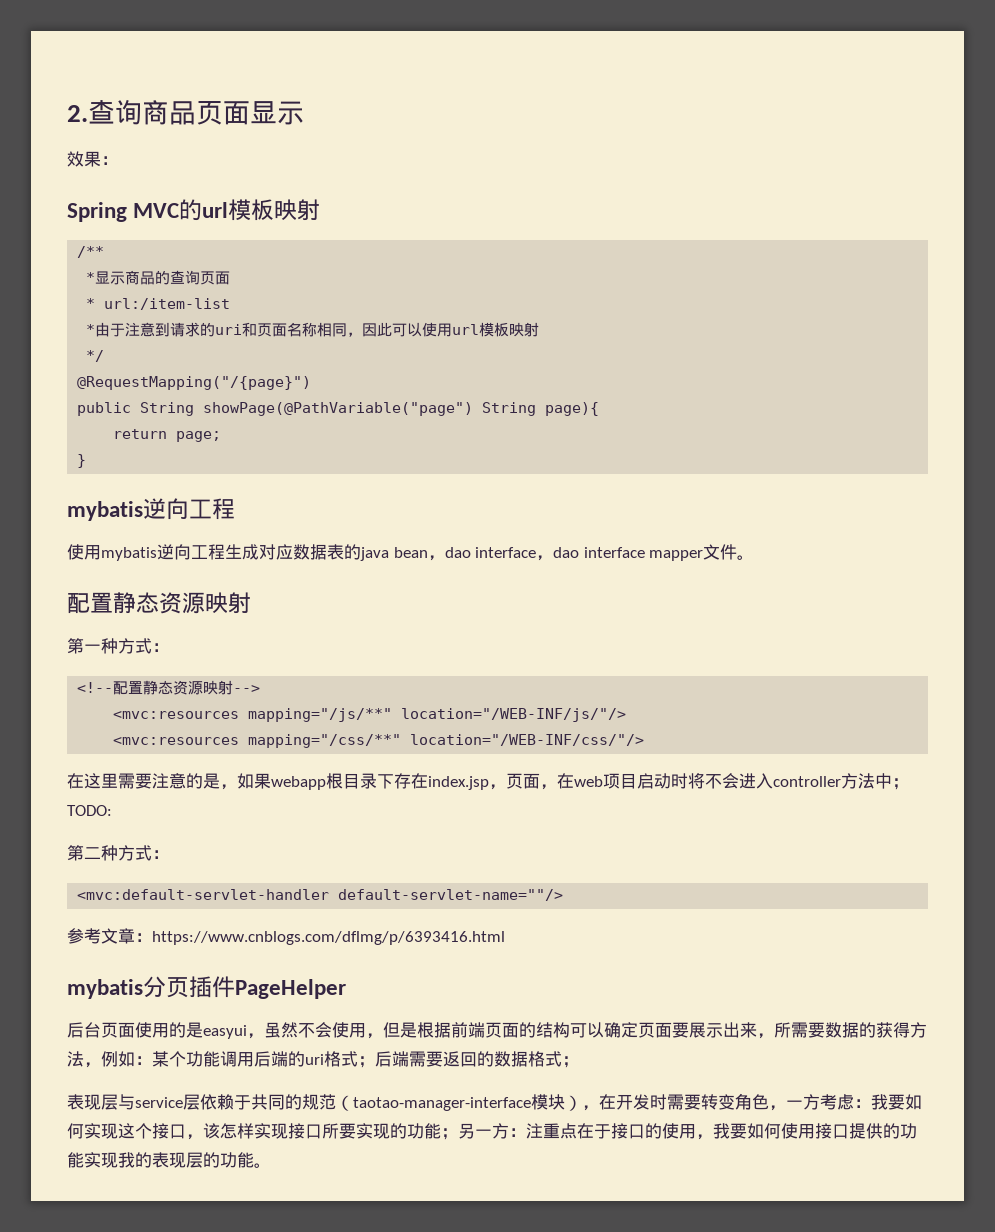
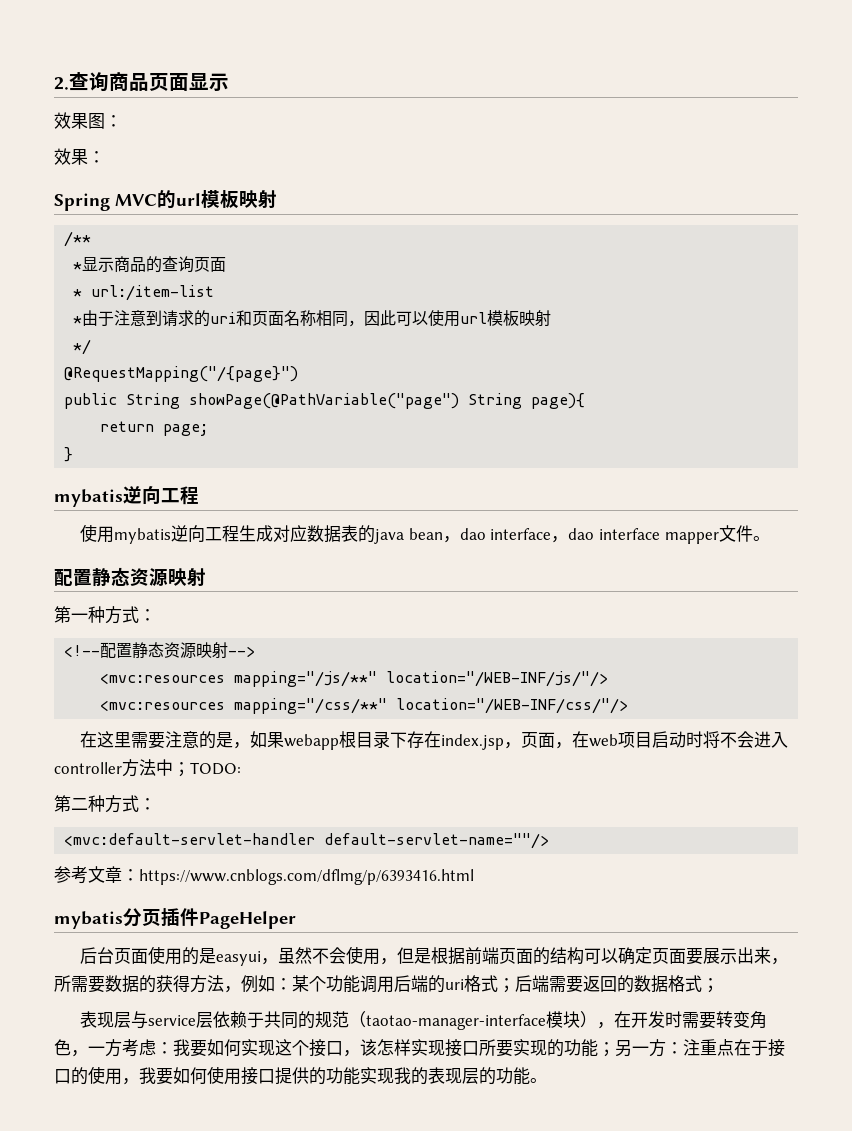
+ 效果图：

